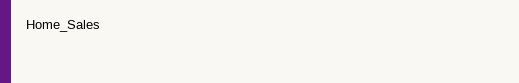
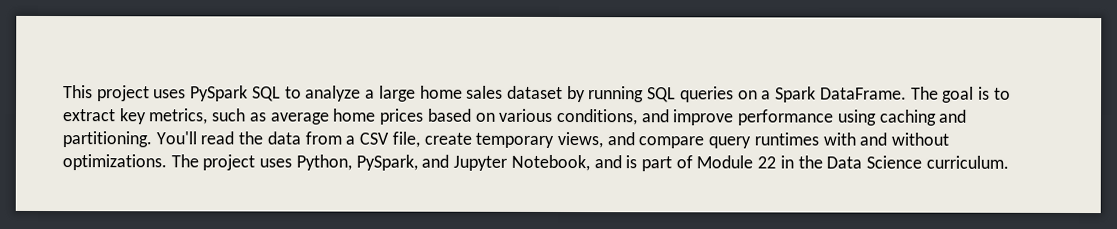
- Home_Sales
+ This project uses PySpark SQL to analyze a large home sales dataset by running SQL queries on a Spark DataFrame. The goal is to extract key metrics, such as average home prices based on various conditions, and improve performance using caching and partitioning. You'll read the data from a CSV file, create temporary views, and compare query runtimes with and without optimizations. The project uses Python, PySpark, and Jupyter Notebook, and is part of Module 22 in the Data Science curriculum.

